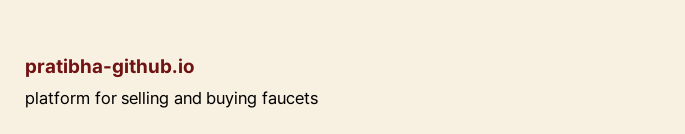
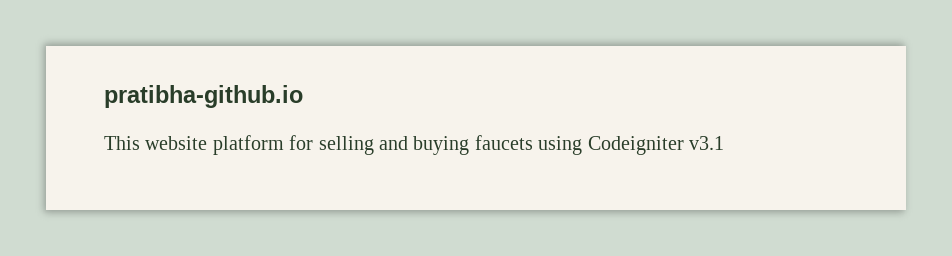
- platform for selling and buying faucets
+ This website platform for selling and buying faucets using Codeigniter v3.1

